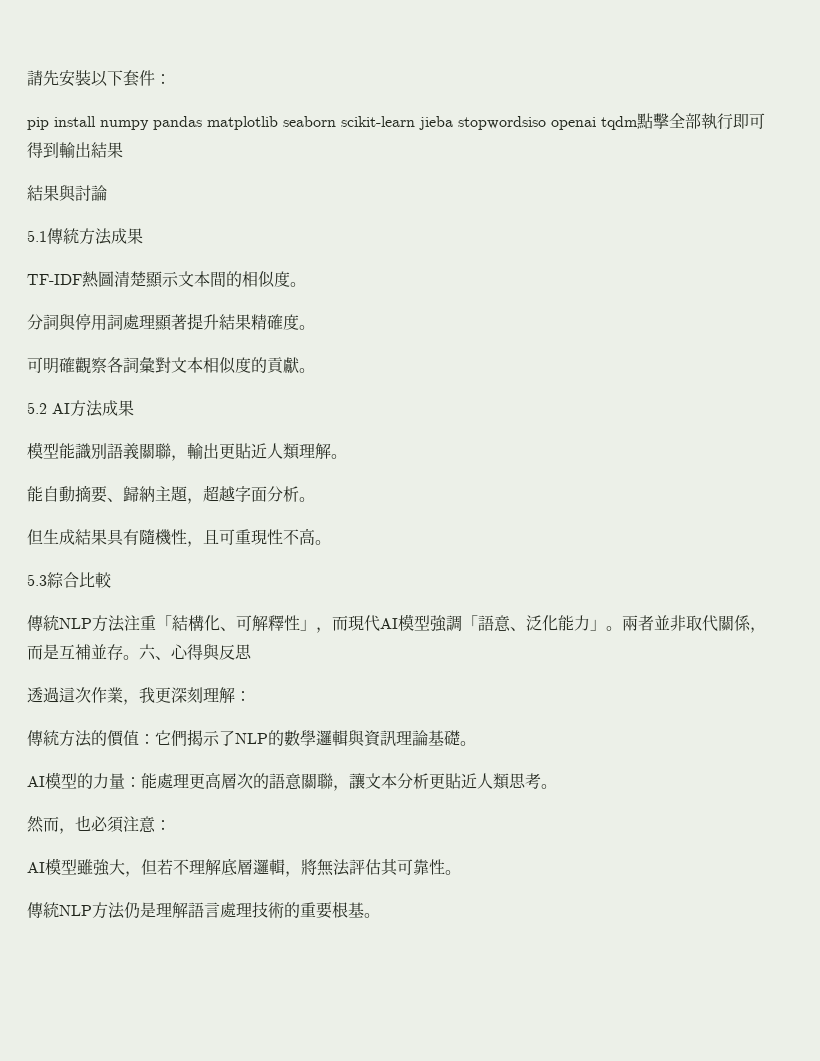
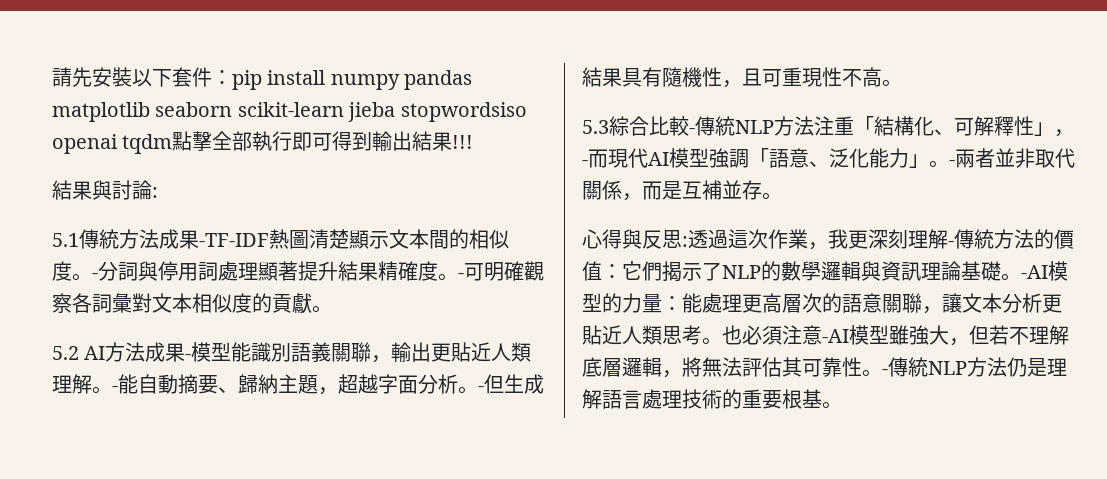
- 請先安裝以下套件：
- pip install numpy pandas matplotlib seaborn scikit-learn jieba stopwordsiso openai tqdm點擊全部執行即可得到輸出結果
+ 請先安裝以下套件：pip install numpy pandas matplotlib seaborn scikit-learn jieba stopwordsiso openai tqdm點擊全部執行即可得到輸出結果!!!
- 結果與討論
+ 結果與討論:
- 5.1傳統方法成果
- TF-IDF熱圖清楚顯示文本間的相似度。
- 分詞與停用詞處理顯著提升結果精確度。
- 可明確觀察各詞彙對文本相似度的貢獻。
+ 5.1傳統方法成果-TF-IDF熱圖清楚顯示文本間的相似度。-分詞與停用詞處理顯著提升結果精確度。-可明確觀察各詞彙對文本相似度的貢獻。
- 5.2 AI方法成果
- 模型能識別語義關聯，輸出更貼近人類理解。
- 能自動摘要、歸納主題，超越字面分析。
- 但生成結果具有隨機性，且可重現性不高。
+ 5.2 AI方法成果-模型能識別語義關聯，輸出更貼近人類理解。-能自動摘要、歸納主題，超越字面分析。-但生成結果具有隨機性，且可重現性不高。
- 5.3綜合比較
- 傳統NLP方法注重「結構化、可解釋性」，而現代AI模型強調「語意、泛化能力」。
+ 5.3綜合比較-傳統NLP方法注重「結構化、可解釋性」，-而現代AI模型強調「語意、泛化能力」。
- 兩者並非取代關係，而是互補並存。六、心得與反思
- 透過這次作業，我更深刻理解：
- 傳統方法的價值：
+ -兩者並非取代關係，而是互補並存。
+ 心得與反思:透過這次作業，我更深刻理解-傳統方法的價值：
- 它們揭示了NLP的數學邏輯與資訊理論基礎。
- AI模型的力量：
+ 它們揭示了NLP的數學邏輯與資訊理論基礎。-AI模型的力量：
- 能處理更高層次的語意關聯，讓文本分析更貼近人類思考。
- 然而，也必須注意：
- AI模型雖強大，但若不理解底層邏輯，將無法評估其可靠性。
- 傳統NLP方法仍是理解語言處理技術的重要根基。
+ 能處理更高層次的語意關聯，讓文本分析更貼近人類思考。也必須注意-AI模型雖強大，但若不理解底層邏輯，將無法評估其可靠性。-傳統NLP方法仍是理解語言處理技術的重要根基。

